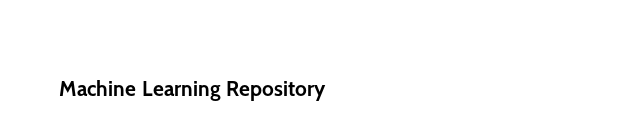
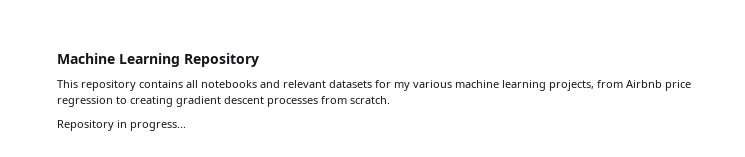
+ This repository contains all notebooks and relevant datasets for my various machine learning projects, from Airbnb price regression to creating gradient descent processes from scratch.
+ Repository in progress...

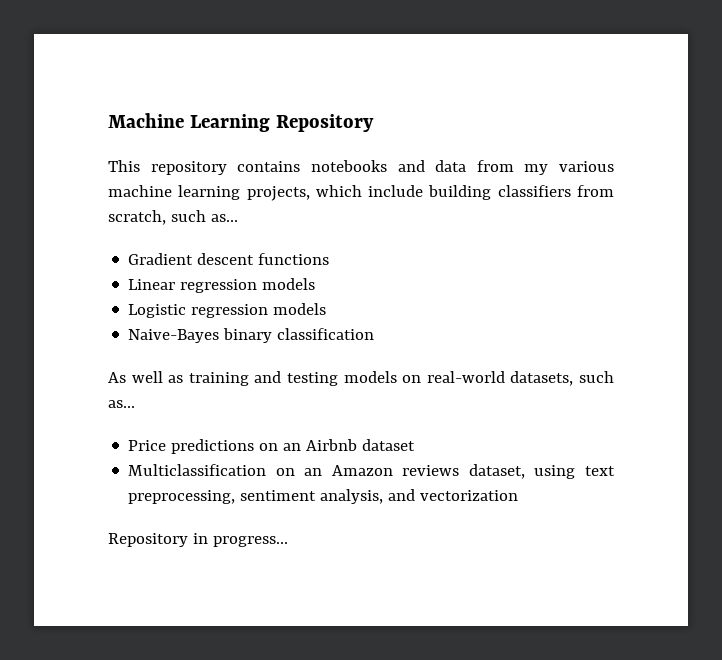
- This repository contains all notebooks and relevant datasets for my various machine learning projects, from Airbnb price regression to creating gradient descent processes from scratch.
+ This repository contains notebooks and data from my various machine learning projects, which include building classifiers from scratch, such as...
+ Gradient descent functions
+ Linear regression models
+ Logistic regression models
+ Naive-Bayes binary classification
+ As well as training and testing models on real-world datasets, such as...
+ Price predictions on an Airbnb dataset
+ Multiclassification on an Amazon reviews dataset, using text preprocessing, sentiment analysis, and vectorization

